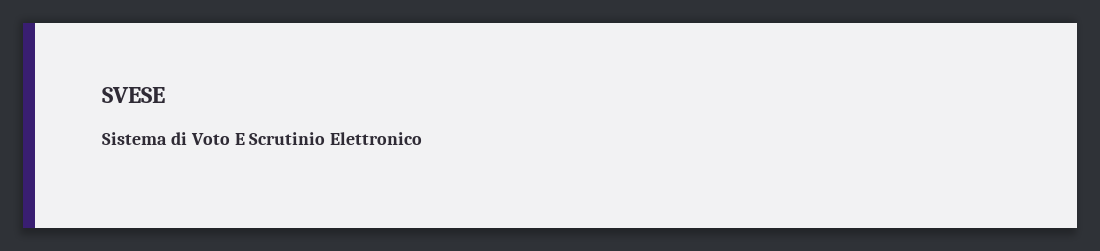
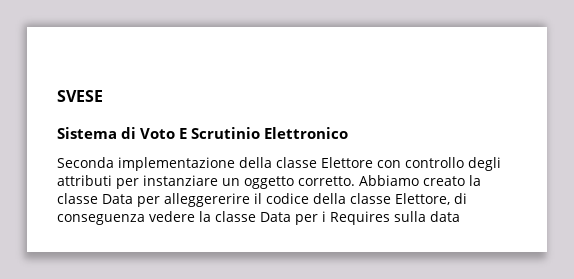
+ Seconda implementazione della classe Elettore con controllo degli attributi per instanziare un oggetto corretto. Abbiamo creato la classe Data per alleggererire il codice della classe Elettore, di conseguenza vedere la classe Data per i Requires sulla data

